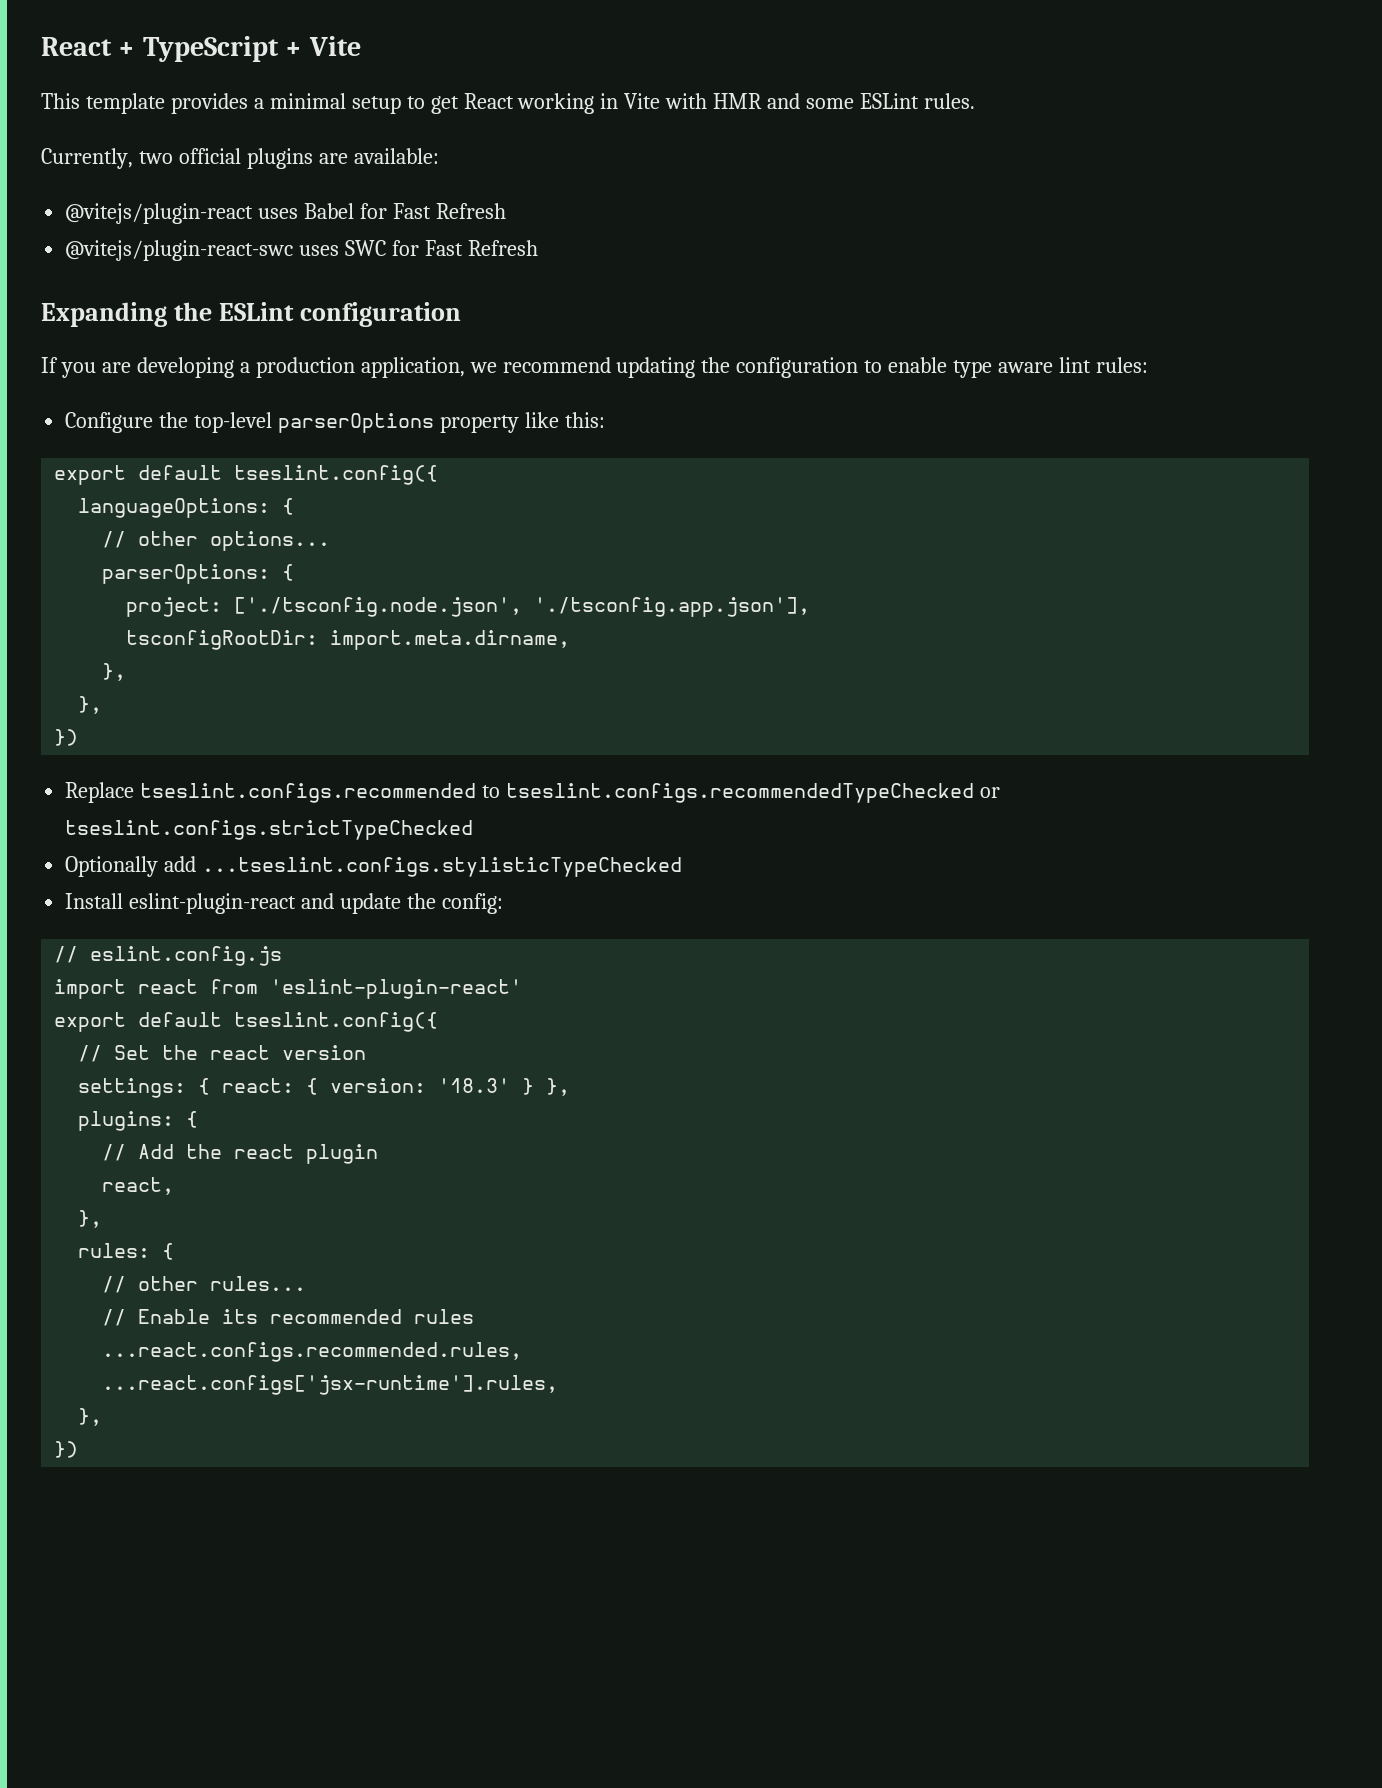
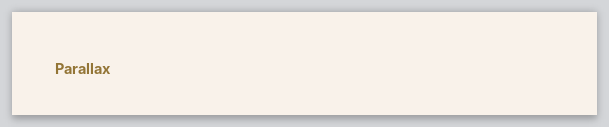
- React + TypeScript + Vite
- This template provides a minimal setup to get React working in Vite with HMR and some ESLint rules.
- Currently, two official plugins are available:
- @vitejs/plugin-react uses Babel for Fast Refresh
- @vitejs/plugin-react-swc uses SWC for Fast Refresh
- Expanding the ESLint configuration
- If you are developing a production application, we recommend updating the configuration to enable type aware lint rules:
- Configure the top-level parserOptions property like this:
- export default tseslint.config({
- languageOptions: {
- // other options...
- parserOptions: {
- project: ['./tsconfig.node.json', './tsconfig.app.json'],
- tsconfigRootDir: import.meta.dirname,
- },
- },
- })
- Replace tseslint.configs.recommended to tseslint.configs.recommendedTypeChecked or tseslint.configs.strictTypeChecked
- Optionally add ...tseslint.configs.stylisticTypeChecked
- Install eslint-plugin-react and update the config:
- // eslint.config.js
- import react from 'eslint-plugin-react'
- export default tseslint.config({
- // Set the react version
- settings: { react: { version: '18.3' } },
- plugins: {
- // Add the react plugin
- react,
- },
- rules: {
- // other rules...
- // Enable its recommended rules
- ...react.configs.recommended.rules,
- ...react.configs['jsx-runtime'].rules,
- },
- })
+ Parallax

